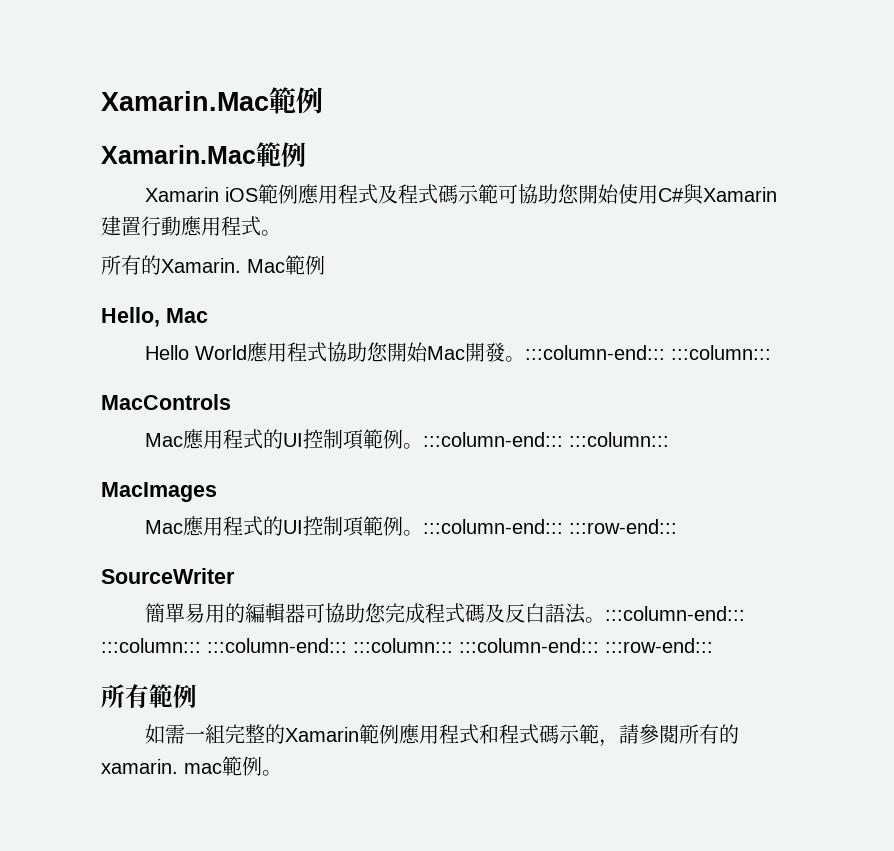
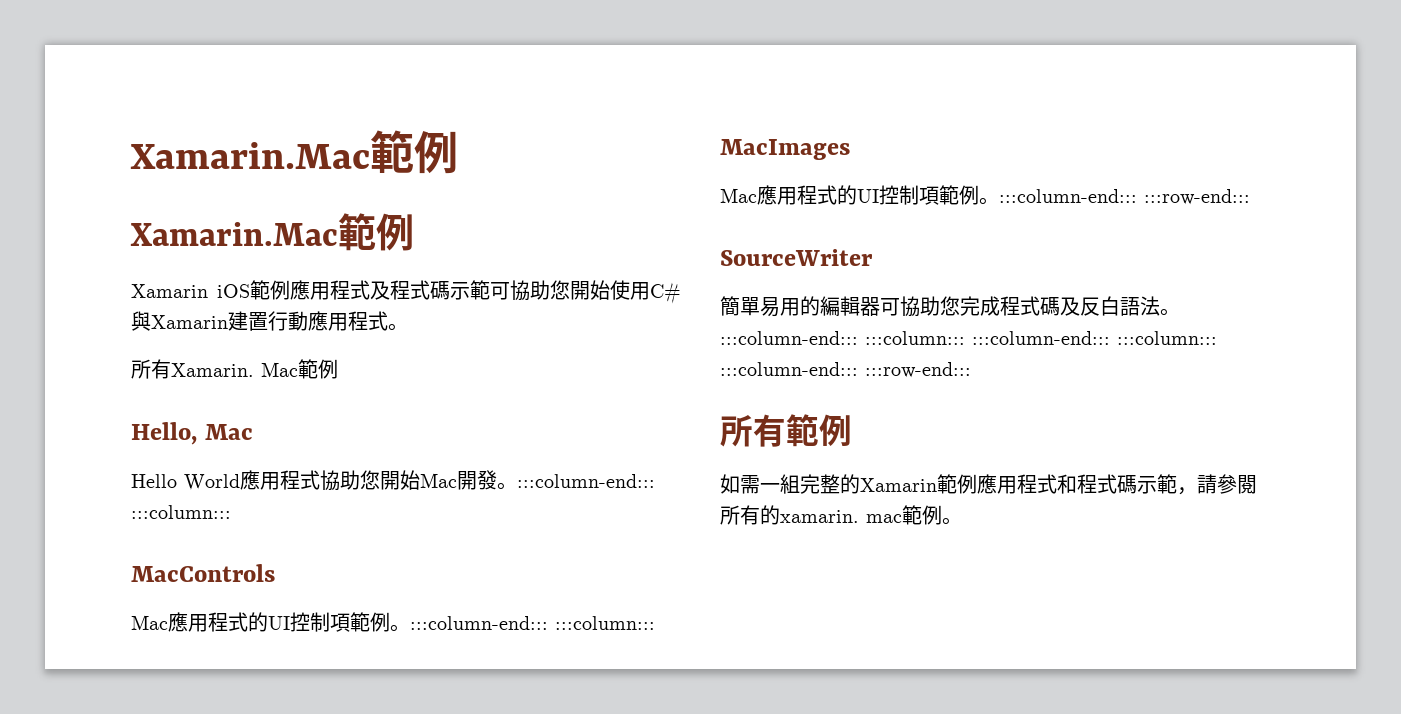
- 所有的Xamarin.
+ 所有Xamarin.

